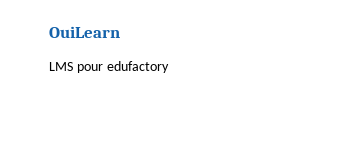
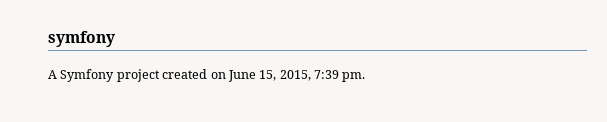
- OuiLearn
- LMS pour edufactory
+ symfony
+ A Symfony project created on June 15, 2015, 7:39 pm.

